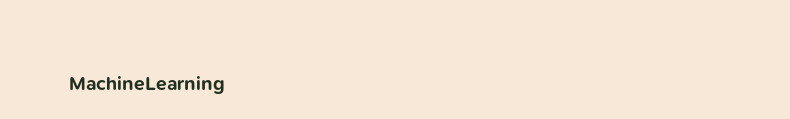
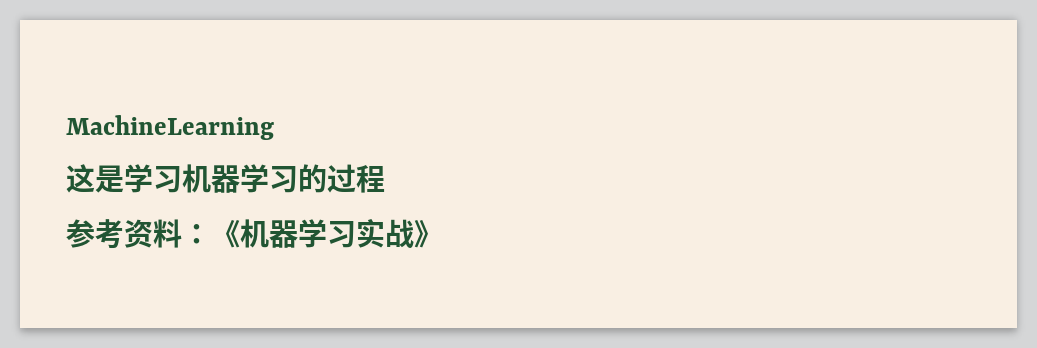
+ 这是学习机器学习的过程
+ 参考资料：《机器学习实战》

